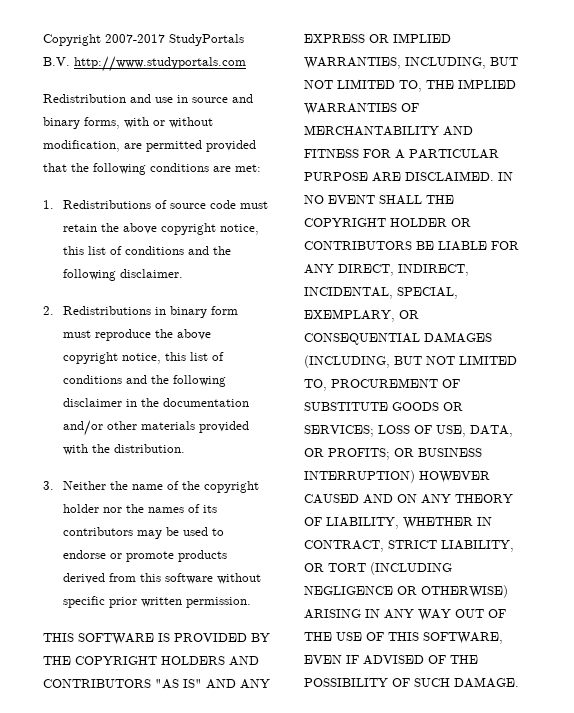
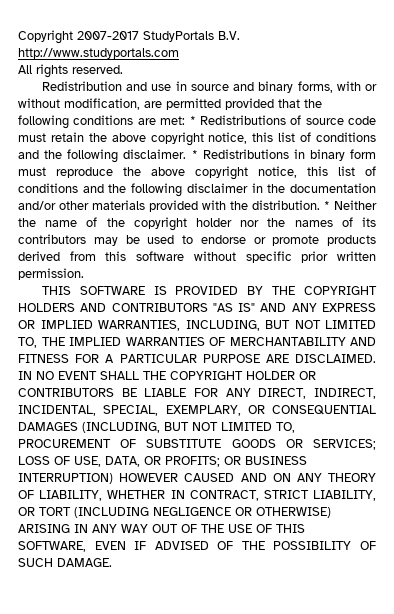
+ All rights reserved.
- Redistribution and use in source and binary forms, with or without modification, are permitted provided that the following conditions are met:
- 1. Redistributions of source code must retain the above copyright notice, this list of conditions and the following disclaimer.
- 2. Redistributions in binary form must reproduce the above copyright notice, this list of conditions and the following disclaimer in the documentation and/or other materials provided with the distribution.
- 3. Neither the name of the copyright holder nor the names of its contributors may be used to endorse or promote products derived from this software without specific prior written permission.
+ Redistribution and use in source and binary forms, with or without modification, are permitted provided that the following conditions are met: * Redistributions of source code must retain the above copyright notice, this list of conditions and the following disclaimer. * Redistributions in binary form must reproduce the above copyright notice, this list of conditions and the following disclaimer in the documentation and/or other materials provided with the distribution. * Neither the name of the copyright holder nor the names of its contributors may be used to endorse or promote products derived from this software without specific prior written permission.

